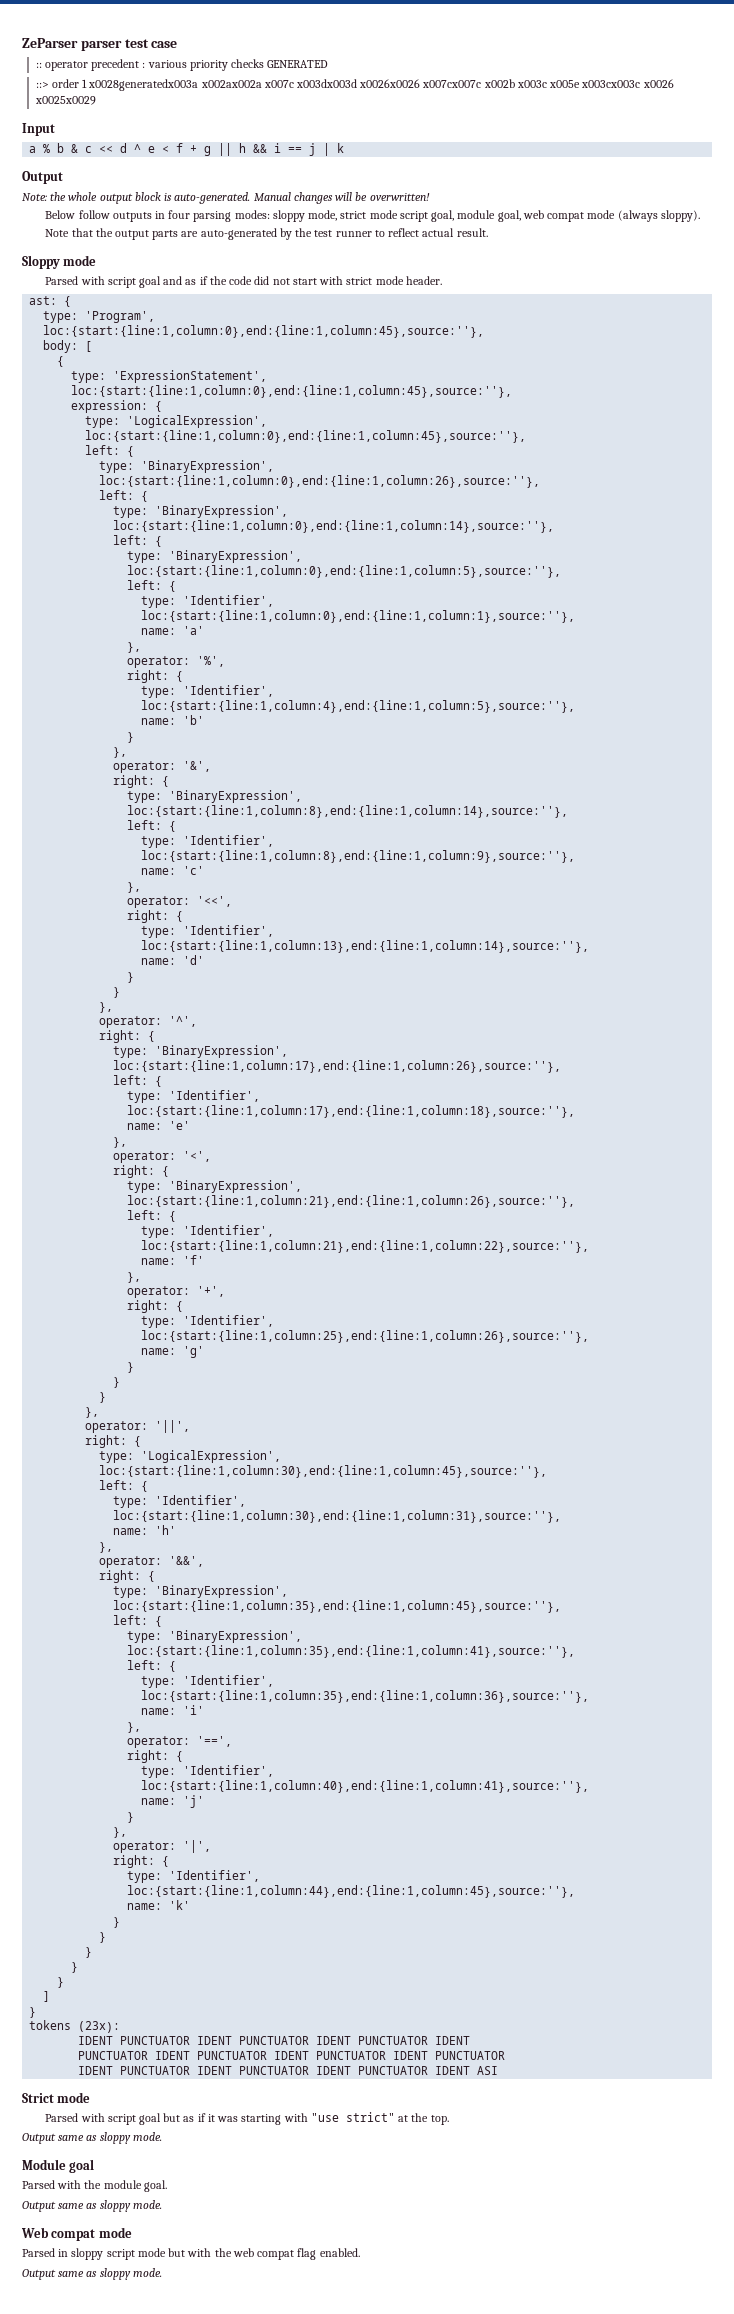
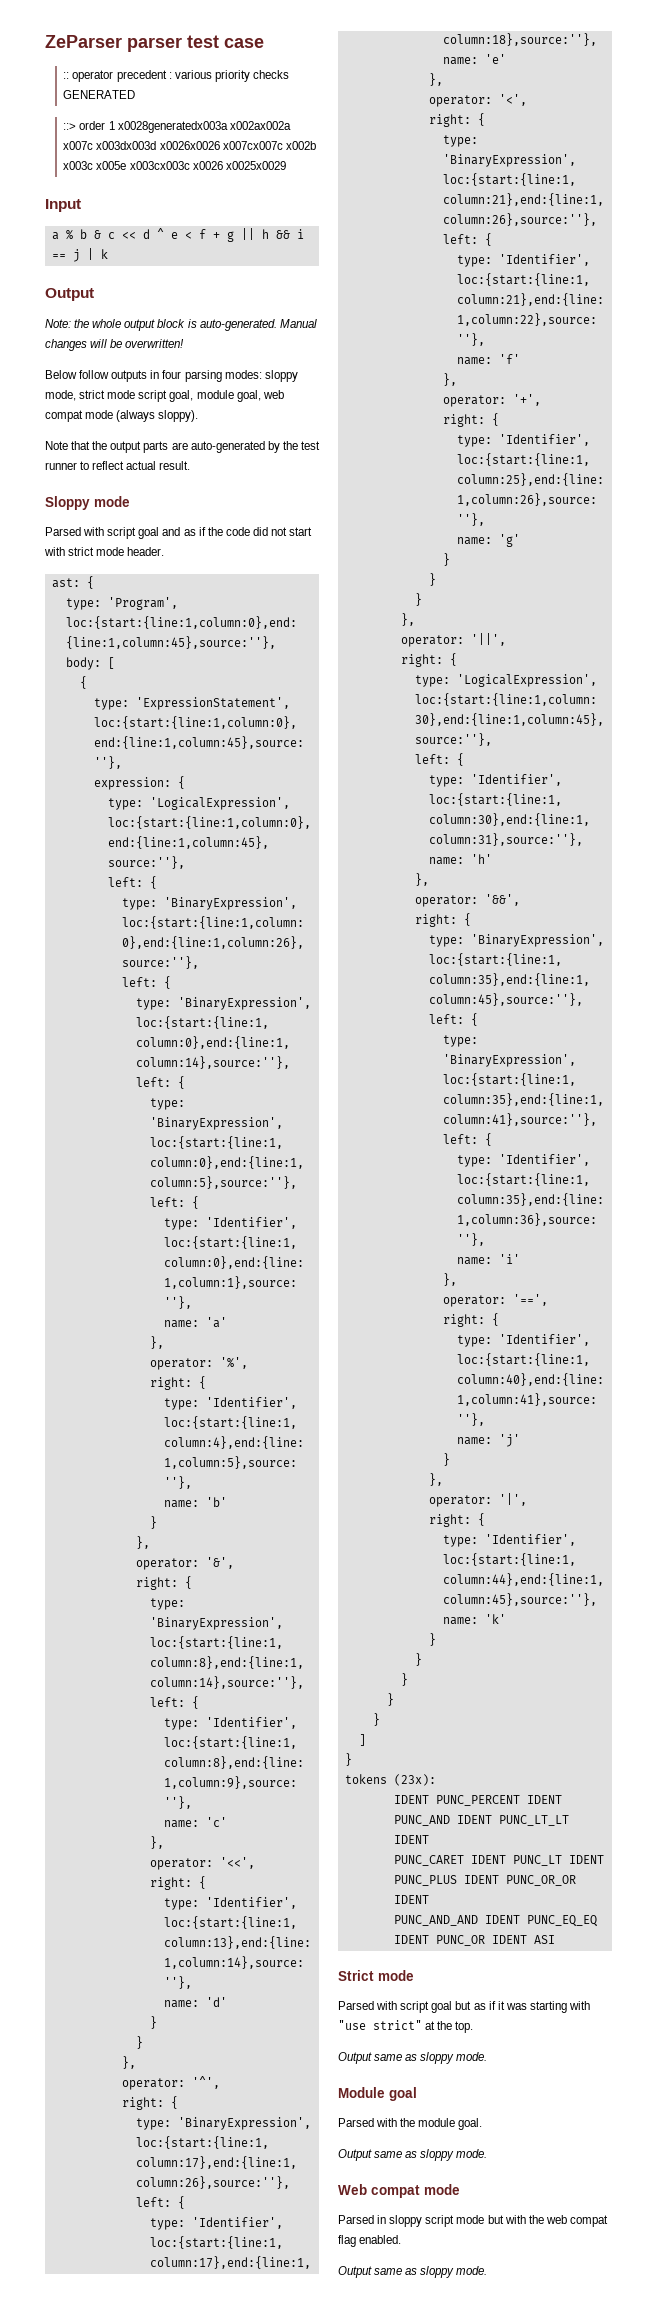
  tokens (23x):
- IDENT PUNCTUATOR IDENT PUNCTUATOR IDENT PUNCTUATOR IDENT
- PUNCTUATOR IDENT PUNCTUATOR IDENT PUNCTUATOR IDENT PUNCTUATOR
- IDENT PUNCTUATOR IDENT PUNCTUATOR IDENT PUNCTUATOR IDENT ASI
+ IDENT PUNC_PERCENT IDENT PUNC_AND IDENT PUNC_LT_LT IDENT
+ PUNC_CARET IDENT PUNC_LT IDENT PUNC_PLUS IDENT PUNC_OR_OR IDENT
+ PUNC_AND_AND IDENT PUNC_EQ_EQ IDENT PUNC_OR IDENT ASI

